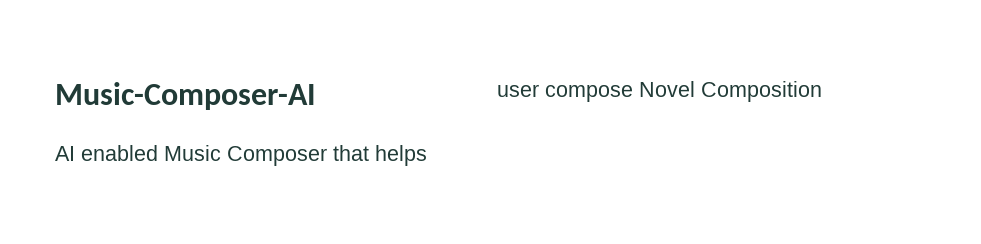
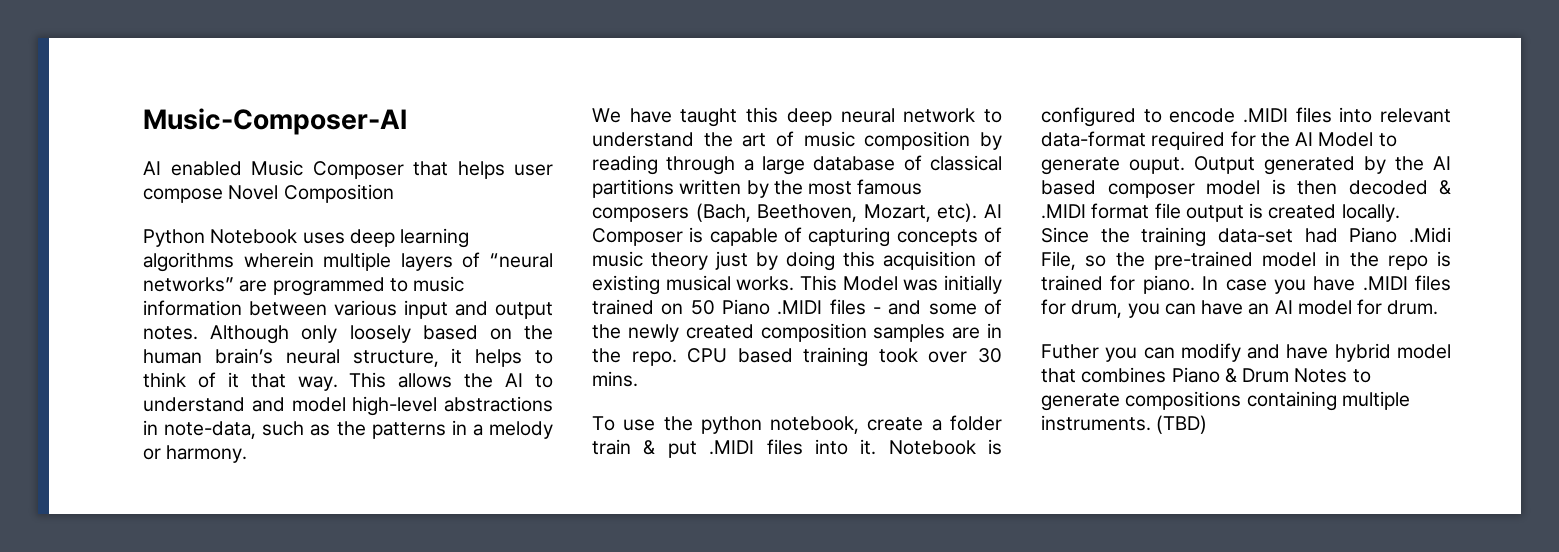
+ Python Notebook uses deep learning algorithms wherein multiple layers of “neural networks” are programmed to music information between various input and output notes. Although only loosely based on the human brain’s neural structure, it helps to think of it that way. This allows the AI to understand and model high-level abstractions in note-data, such as the patterns in a melody or harmony.
+ We have taught this deep neural network to understand the art of music composition by reading through a large database of classical partitions written by the most famous composers (Bach, Beethoven, Mozart, etc). AI Composer is capable of capturing concepts of music theory just by doing this acquisition of existing musical works. This Model was initially trained on 50 Piano .MIDI files - and some of the newly created composition samples are in the repo. CPU based training took over 30 mins.
+ To use the python notebook, create a folder train & put .MIDI files into it. Notebook is configured to encode .MIDI files into relevant data-format required for the AI Model to generate ouput. Output generated by the AI based composer model is then decoded & .MIDI format file output is created locally. Since the training data-set had Piano .Midi File, so the pre-trained model in the repo is trained for piano. In case you have .MIDI files for drum, you can have an AI model for drum.
+ Futher you can modify and have hybrid model that combines Piano & Drum Notes to generate compositions containing multiple instruments. (TBD)

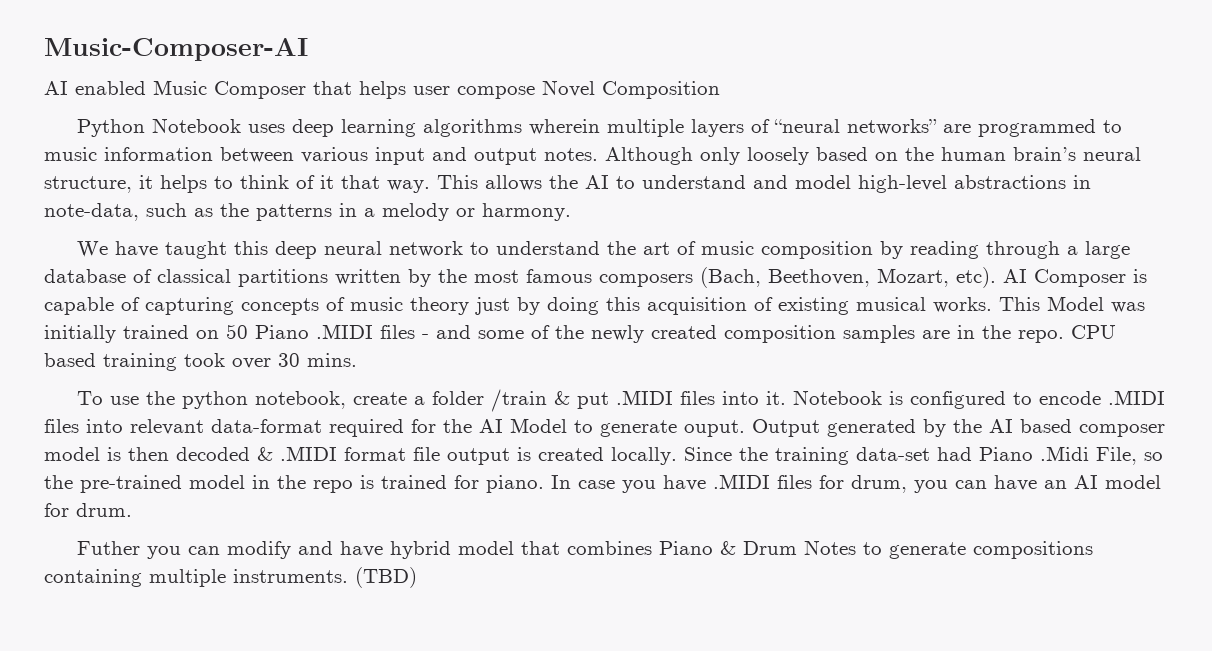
- To use the python notebook, create a folder train & put .MIDI files into it.
+ To use the python notebook, create a folder /train & put .MIDI files into it.

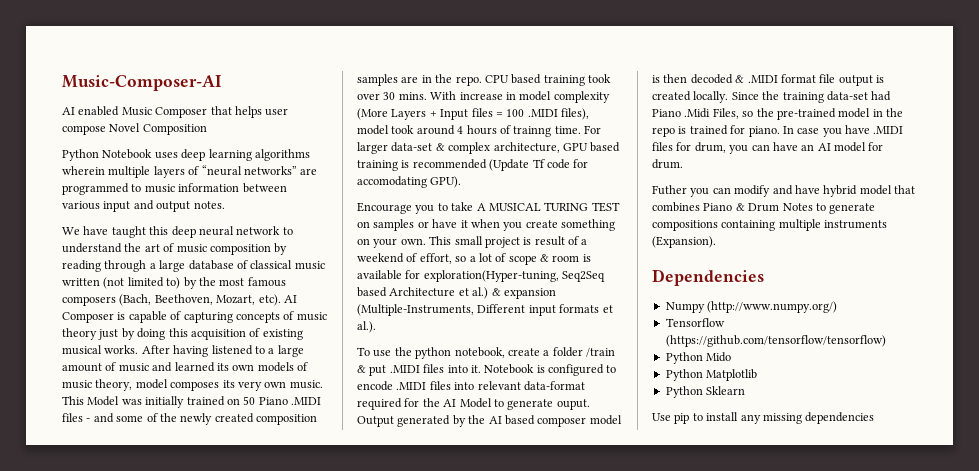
- Although only loosely based on the human brain’s neural structure, it helps to think of it that way. This allows the AI to understand and model high-level abstractions in note-data, such as the patterns in a melody or harmony.
- We have taught this deep neural network to understand the art of music composition by reading through a large database of classical partitions written by the most famous composers (Bach, Beethoven, Mozart, etc).
+ We have taught this deep neural network to understand the art of music composition by reading through a large database of classical music written (not limited to) by the most famous composers (Bach, Beethoven, Mozart, etc).
+ After having listened to a large amount of music and learned its own models of music theory, model composes its very own music.
+ With increase in model complexity (More Layers + Input files = 100 .MIDI files), model took around 4 hours of trainng time. For larger data-set & complex architecture, GPU based training is recommended (Update Tf code for accomodating GPU).
+ Encourage you to take A MUSICAL TURING TEST on samples or have it when you create something on your own. This small project is result of a weekend of effort, so a lot of scope & room is available for exploration(Hyper-tuning, Seq2Seq based Architecture et al.) & expansion (Multiple-Instruments, Different input formats et al.).
- Since the training data-set had Piano .Midi File, so the pre-trained model in the repo is trained for piano.
+ Since the training data-set had Piano .Midi Files, so the pre-trained model in the repo is trained for piano.
- Futher you can modify and have hybrid model that combines Piano & Drum Notes to generate compositions containing multiple instruments. (TBD)
+ Futher you can modify and have hybrid model that combines Piano & Drum Notes to generate compositions containing multiple instruments (Expansion).
+ Dependencies
+ Numpy (http://www.numpy.org/)
+ Tensorflow (https://github.com/tensorflow/tensorflow)
+ Python Mido
+ Python Matplotlib
+ Python Sklearn
+ Use pip to install any missing dependencies

